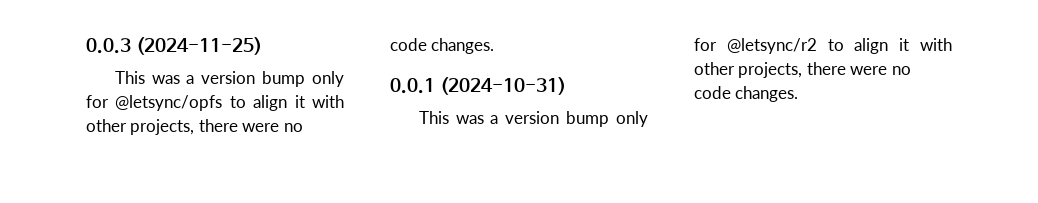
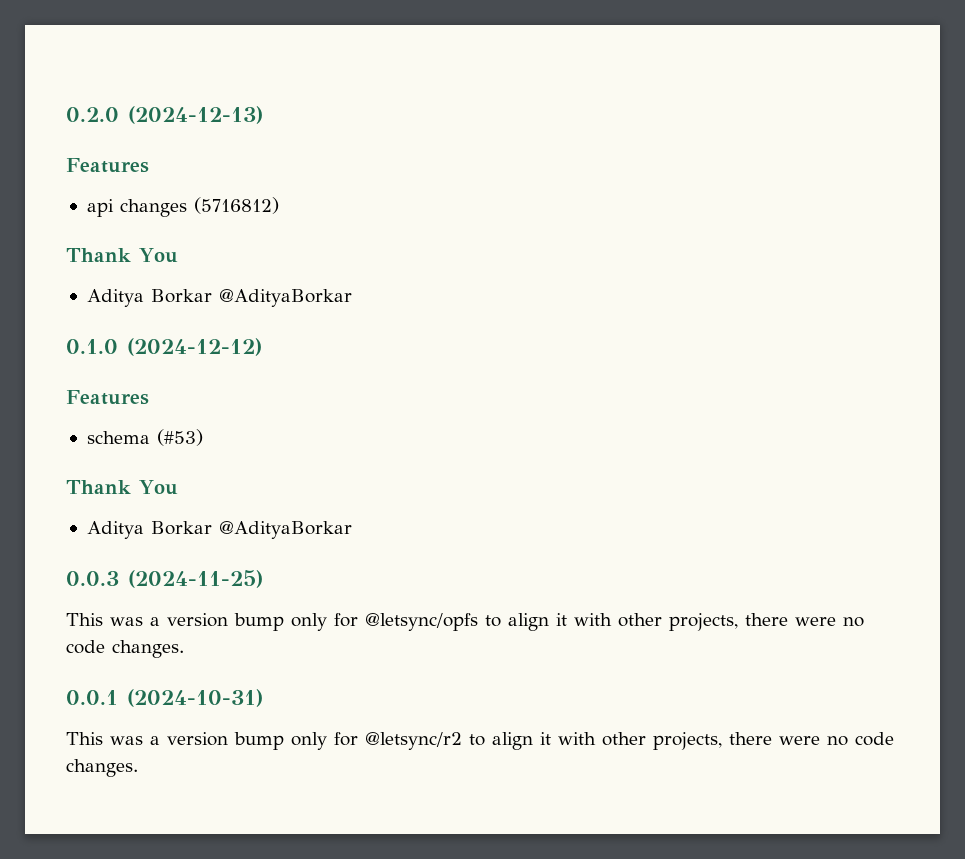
+ 0.2.0 (2024-12-13)
+ Features
+ api changes (5716812)
+ Thank You
+ Aditya Borkar @AdityaBorkar
+ 0.1.0 (2024-12-12)
+ Features
+ schema (#53)
+ Thank You
+ Aditya Borkar @AdityaBorkar

